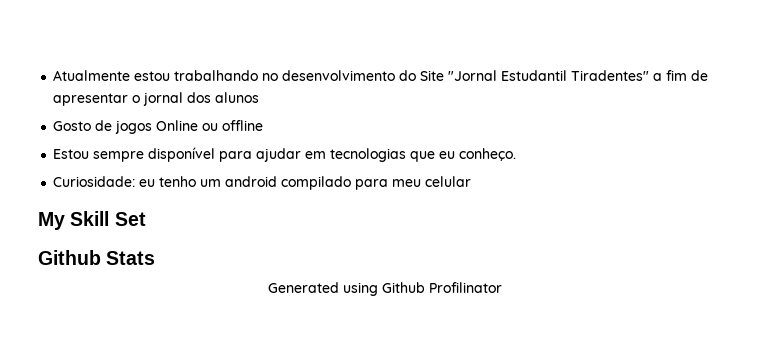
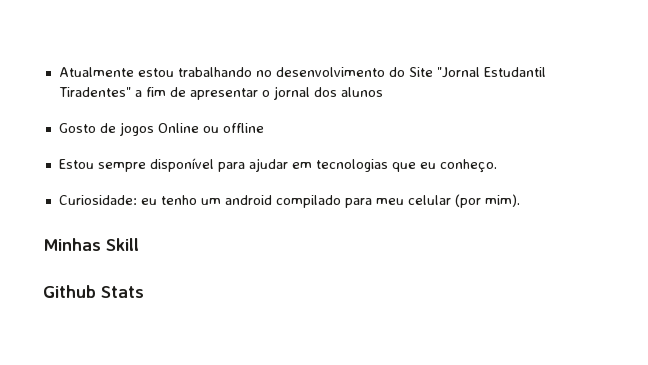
- Curiosidade: eu tenho um android compilado para meu celular
- My Skill Set
+ Curiosidade: eu tenho um android compilado para meu celular (por mim).
+ Minhas Skill
- Generated using Github Profilinator

